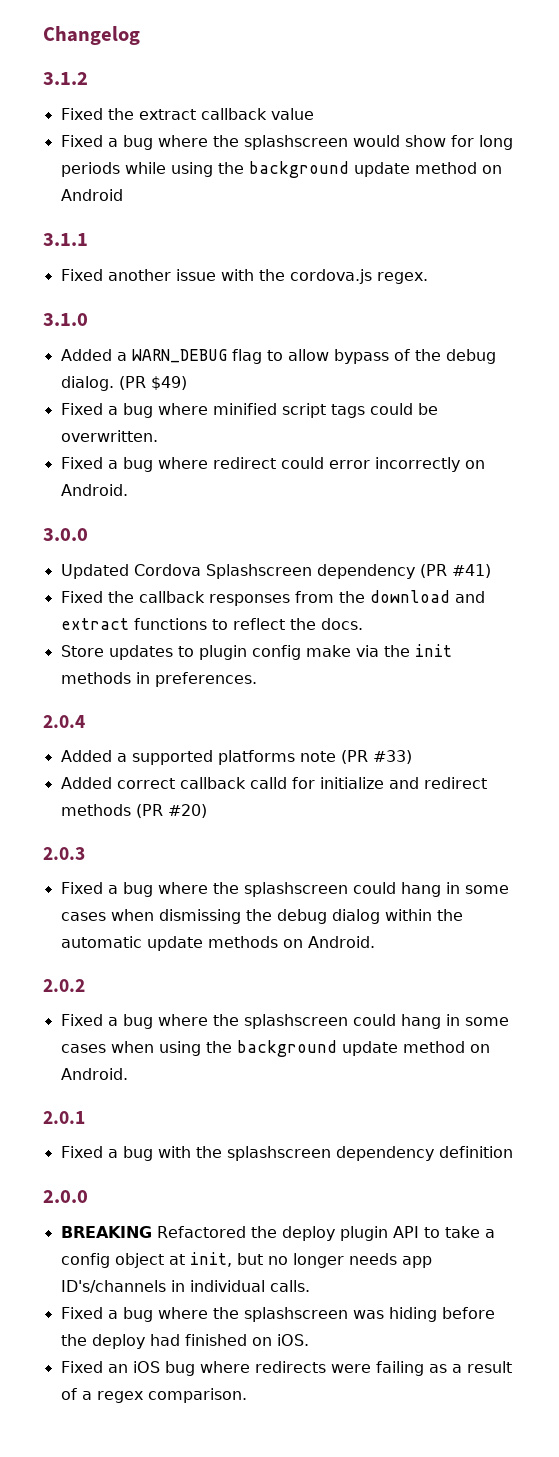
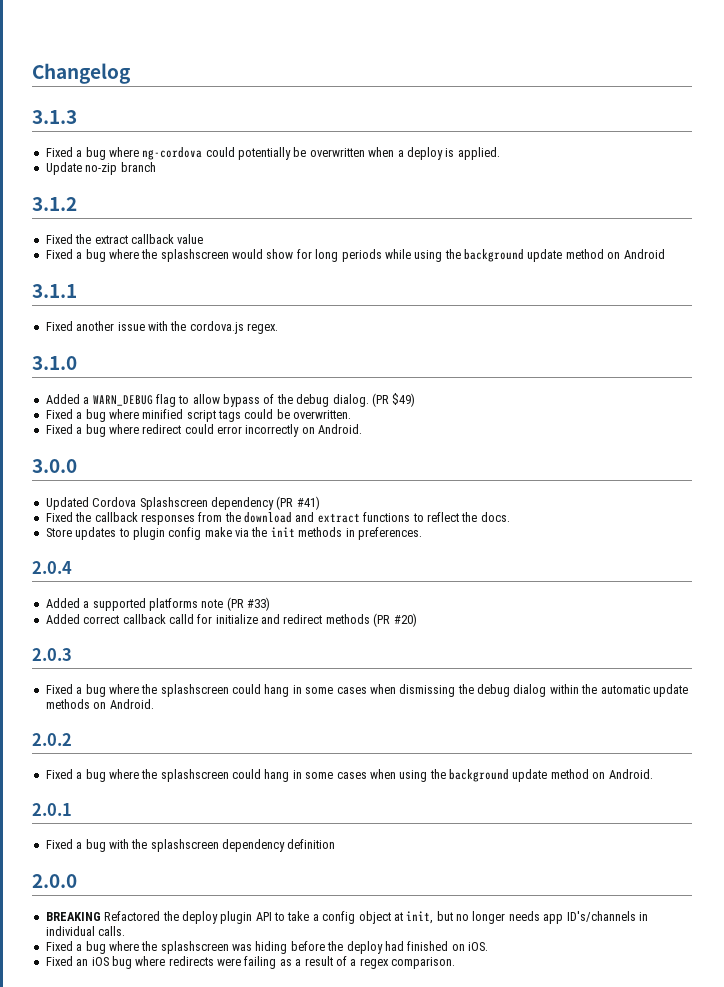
+ 3.1.3
+ Fixed a bug where ng-cordova could potentially be overwritten when a deploy is applied.
+ Update no-zip branch

